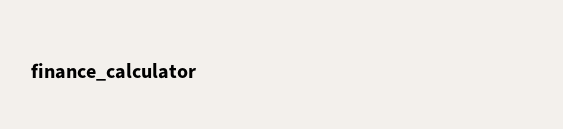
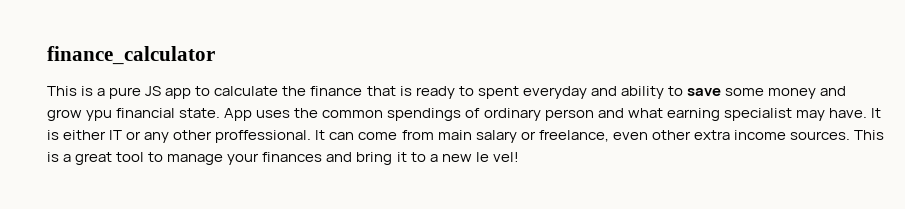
+ This is a pure JS app to calculate the finance that is ready to spent everyday and ability to save some money and grow ypu financial state. App uses the common spendings of ordinary person and what earning specialist may have. It is either IT or any other proffessional. It can come from main salary or freelance, even other extra income sources. This is a great tool to manage your finances and bring it to a new le vel!

